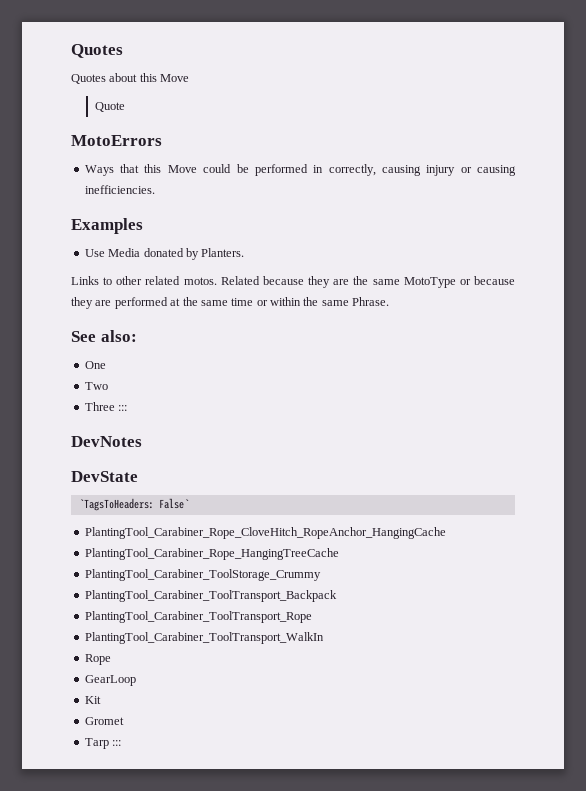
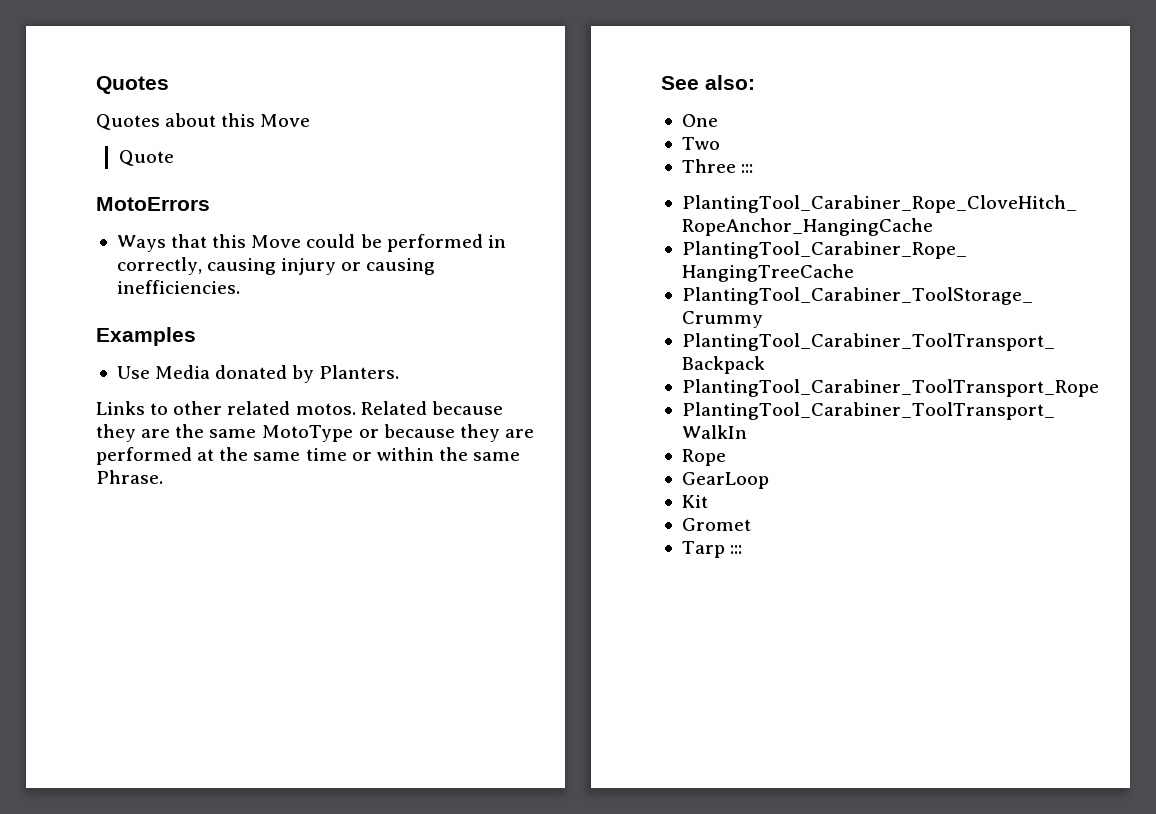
- DevNotes
- DevState
- `TagsToHeaders: False`

